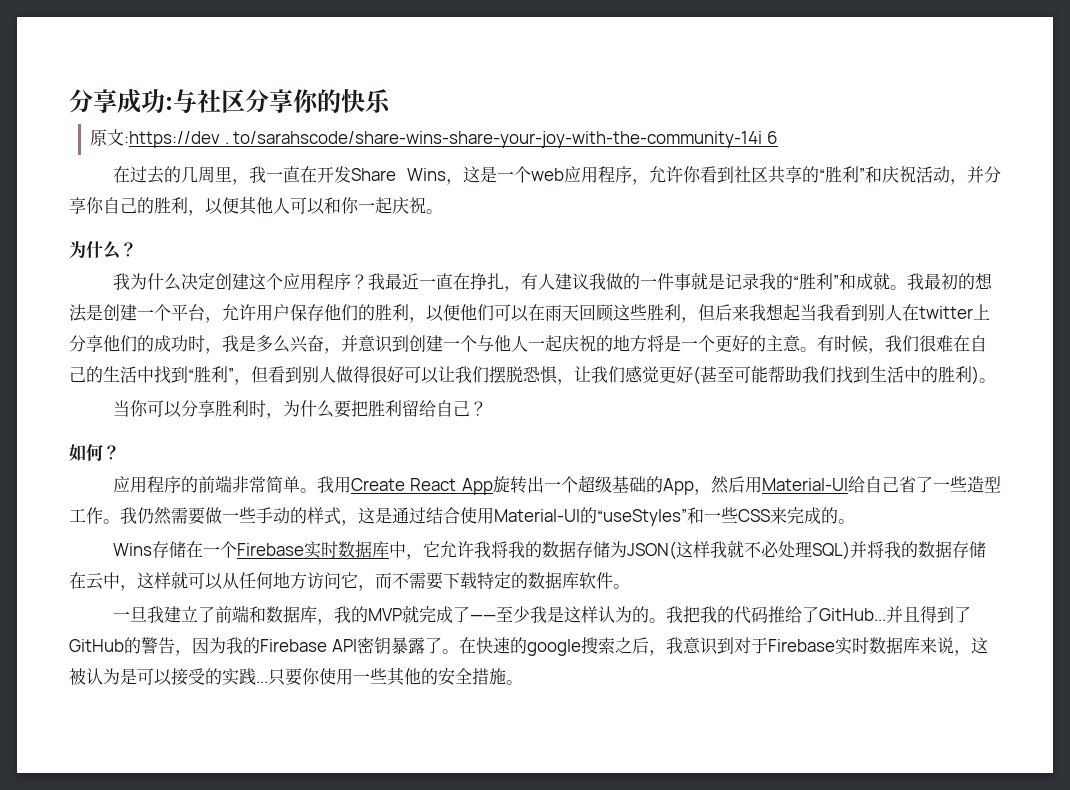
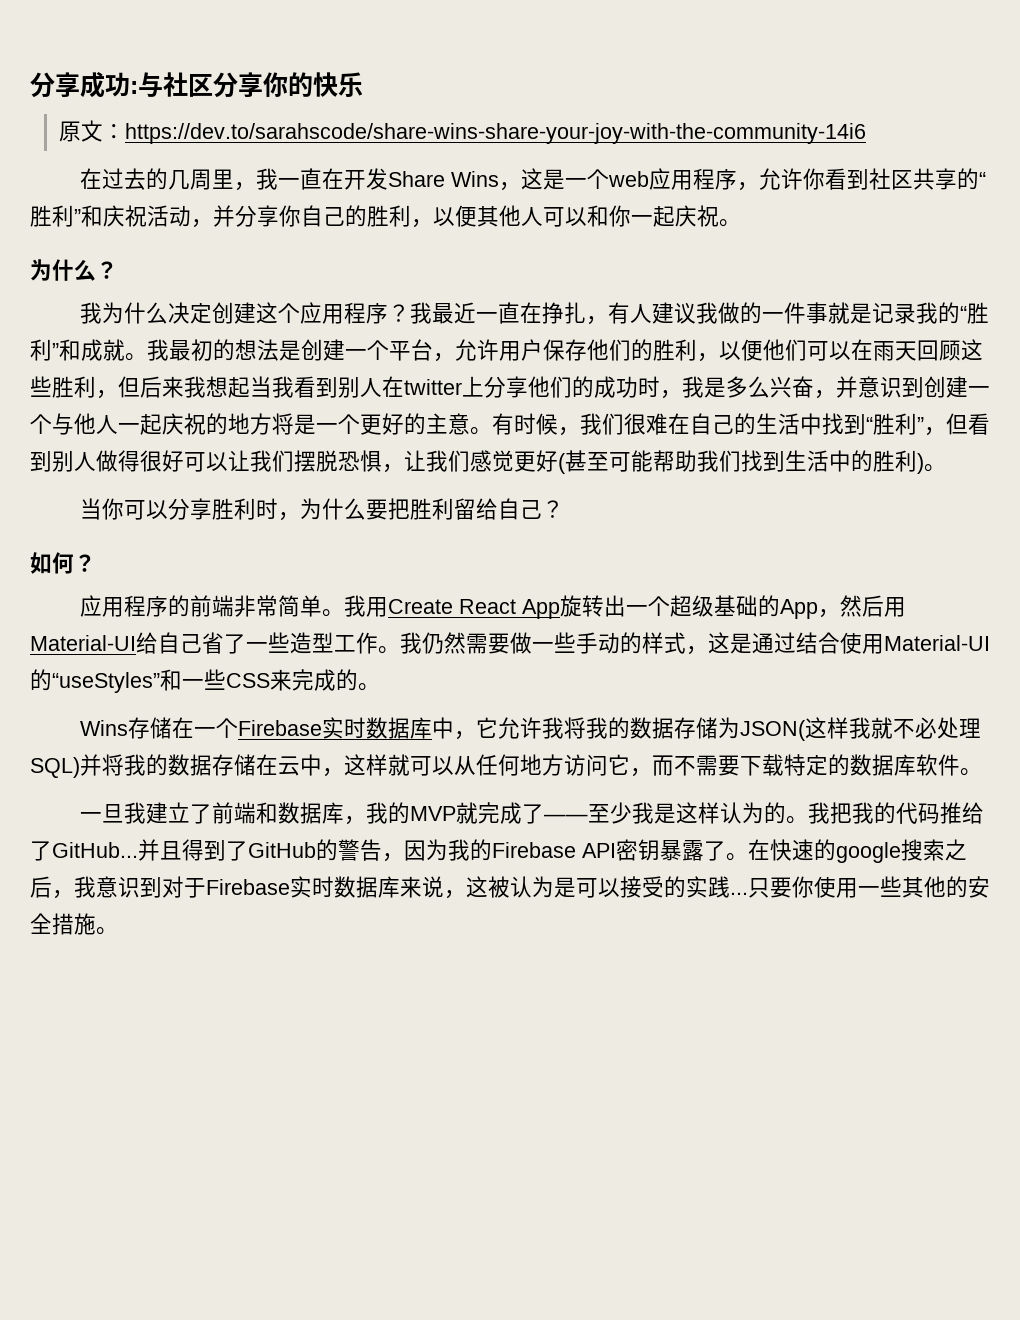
- 原文:https://dev . to/sarahscode/share-wins-share-your-joy-with-the-community-14i 6
+ 原文：https://dev.to/sarahscode/share-wins-share-your-joy-with-the-community-14i6

